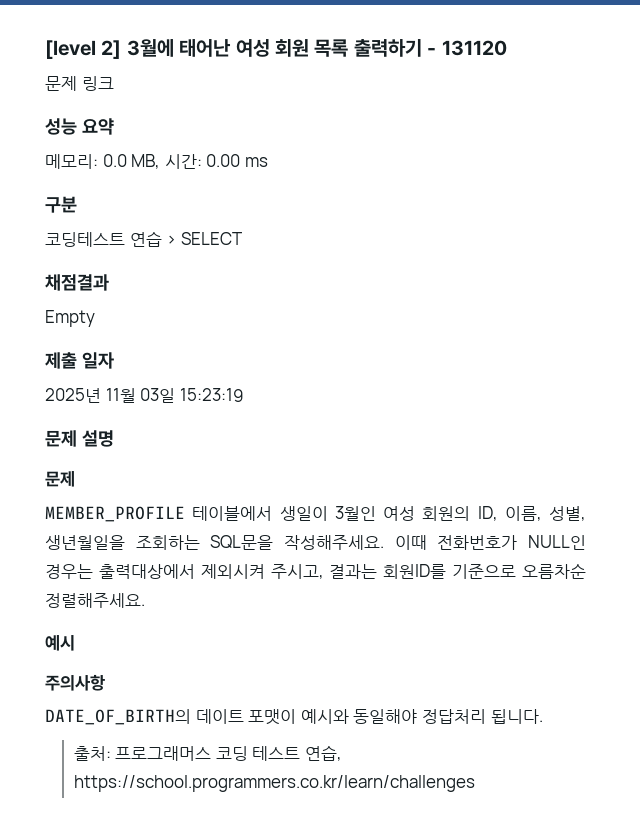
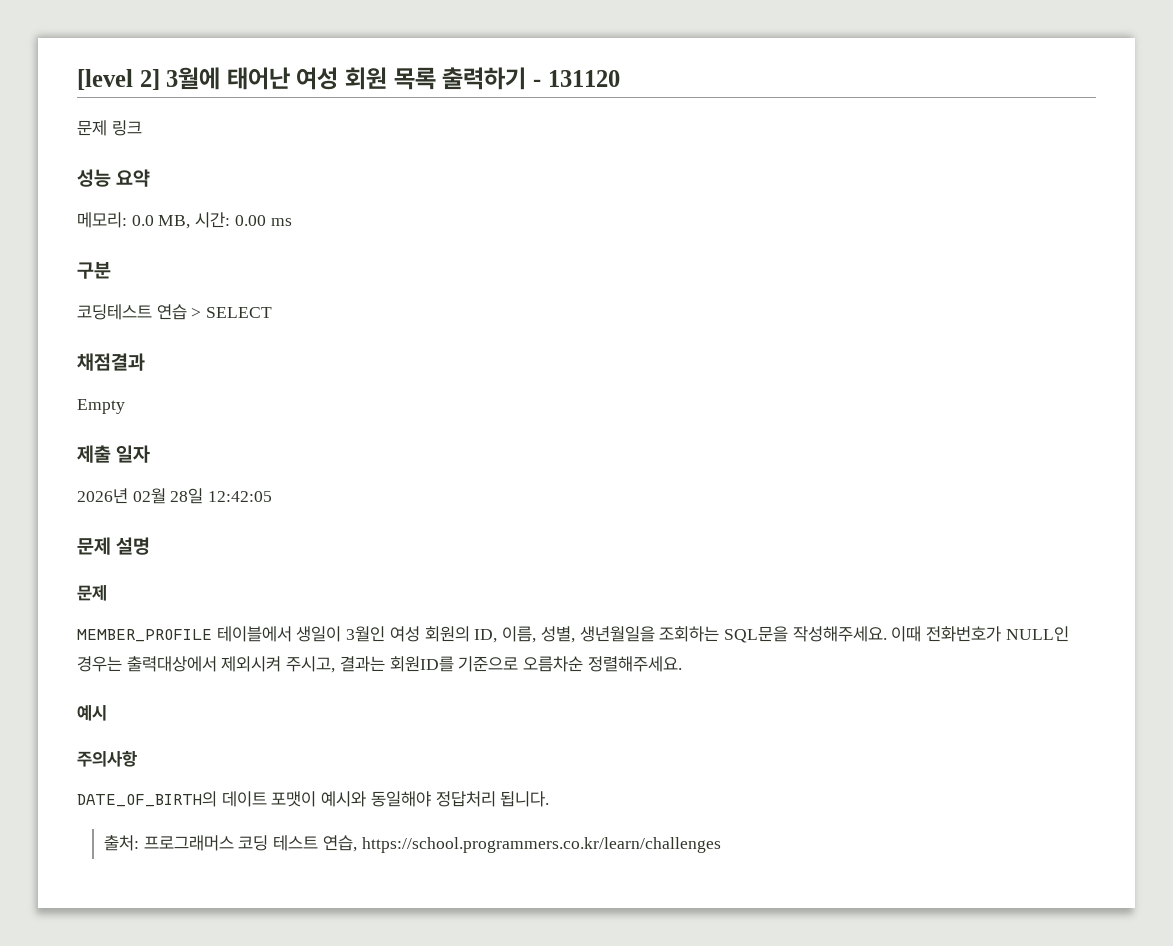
- 2025년 11월 03일 15:23:19
+ 2026년 02월 28일 12:42:05

